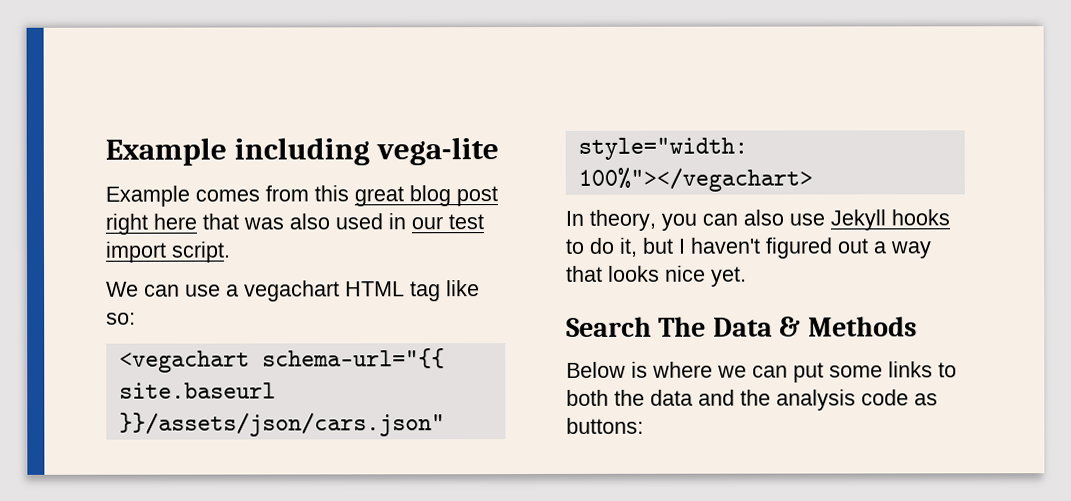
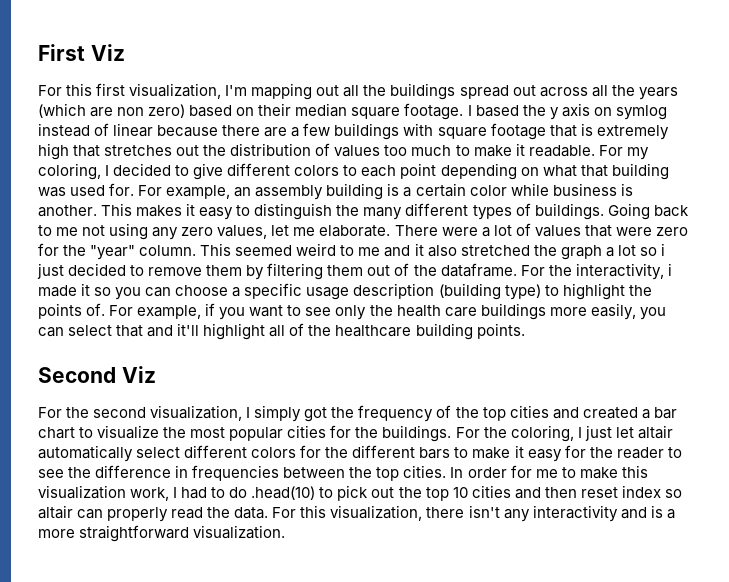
- Example including vega-lite
- Example comes from this great blog post right here that was also used in our test import script.
- We can use a vegachart HTML tag like so:
- <vegachart schema-url="{{ site.baseurl }}/assets/json/cars.json" style="width: 100%"></vegachart>
- In theory, you can also use Jekyll hooks to do it, but I haven't figured out a way that looks nice yet.
- Search The Data & Methods
- Below is where we can put some links to both the data and the analysis code as buttons:
+ First Viz
+ For this first visualization, I'm mapping out all the buildings spread out across all the years (which are non zero) based on their median square footage. I based the y axis on symlog instead of linear because there are a few buildings with square footage that is extremely high that stretches out the distribution of values too much to make it readable. For my coloring, I decided to give different colors to each point depending on what that building was used for. For example, an assembly building is a certain color while business is another. This makes it easy to distinguish the many different types of buildings. Going back to me not using any zero values, let me elaborate. There were a lot of values that were zero for the "year" column. This seemed weird to me and it also stretched the graph a lot so i just decided to remove them by filtering them out of the dataframe. For the interactivity, i made it so you can choose a specific usage description (building type) to highlight the points of. For example, if you want to see only the health care buildings more easily, you can select that and it'll highlight all of the healthcare building points.
+ Second Viz
+ For the second visualization, I simply got the frequency of the top cities and created a bar chart to visualize the most popular cities for the buildings. For the coloring, I just let altair automatically select different colors for the different bars to make it easy for the reader to see the difference in frequencies between the top cities. In order for me to make this visualization work, I had to do .head(10) to pick out the top 10 cities and then reset index so altair can properly read the data. For this visualization, there isn't any interactivity and is a more straightforward visualization.

